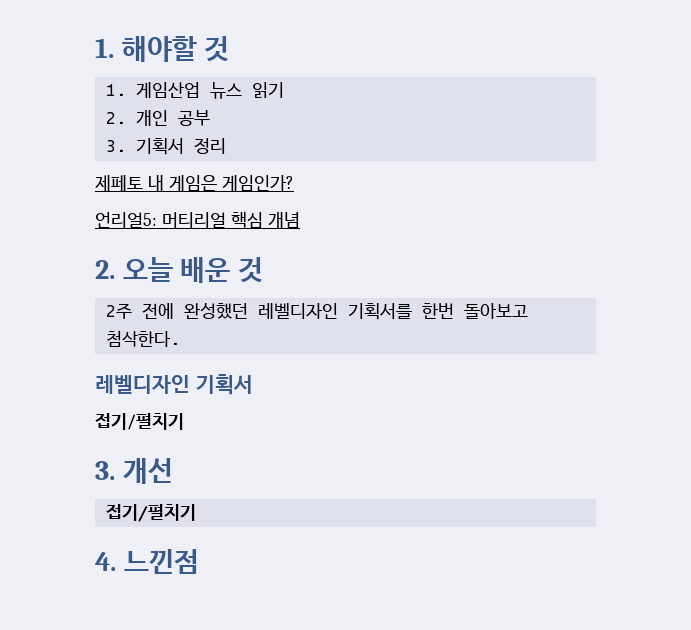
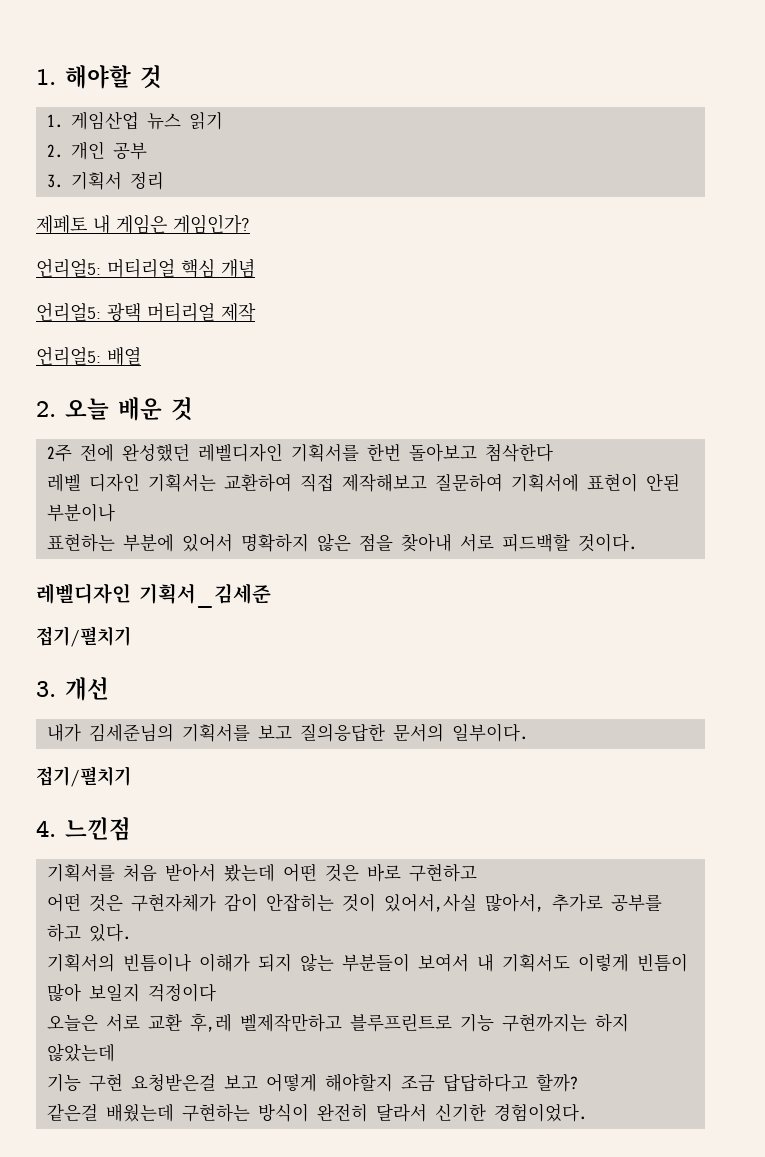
+ 언리얼5: 광택 머티리얼 제작
+ 언리얼5: 배열
- 2주 전에 완성했던 레벨디자인 기획서를 한번 돌아보고 첨삭한다.
- 레벨디자인 기획서
+ 2주 전에 완성했던 레벨디자인 기획서를 한번 돌아보고 첨삭한다
+ 레벨 디자인 기획서는 교환하여 직접 제작해보고 질문하여 기획서에 표현이 안된 부분이나
+ 표현하는 부분에 있어서 명확하지 않은 점을 찾아내 서로 피드백할 것이다.
+ 레벨디자인 기획서_김세준
  3. 개선
+ 내가 김세준님의 기획서를 보고 질의응답한 문서의 일부이다.
  접기/펼치기
  4. 느낀점
+ 기획서를 처음 받아서 봤는데 어떤 것은 바로 구현하고
+ 어떤 것은 구현자체가 감이 안잡히는 것이 있어서,사실 많아서, 추가로 공부를 하고 있다.
+ 기획서의 빈틈이나 이해가 되지 않는 부분들이 보여서 내 기획서도 이렇게 빈틈이 많아 보일지 걱정이다
+ 오늘은 서로 교환 후,레 벨제작만하고 블루프린트로 기능 구현까지는 하지 않았는데
+ 기능 구현 요청받은걸 보고 어떻게 해야할지 조금 답답하다고 할까?
+ 같은걸 배웠는데 구현하는 방식이 완전히 달라서 신기한 경험이었다.

